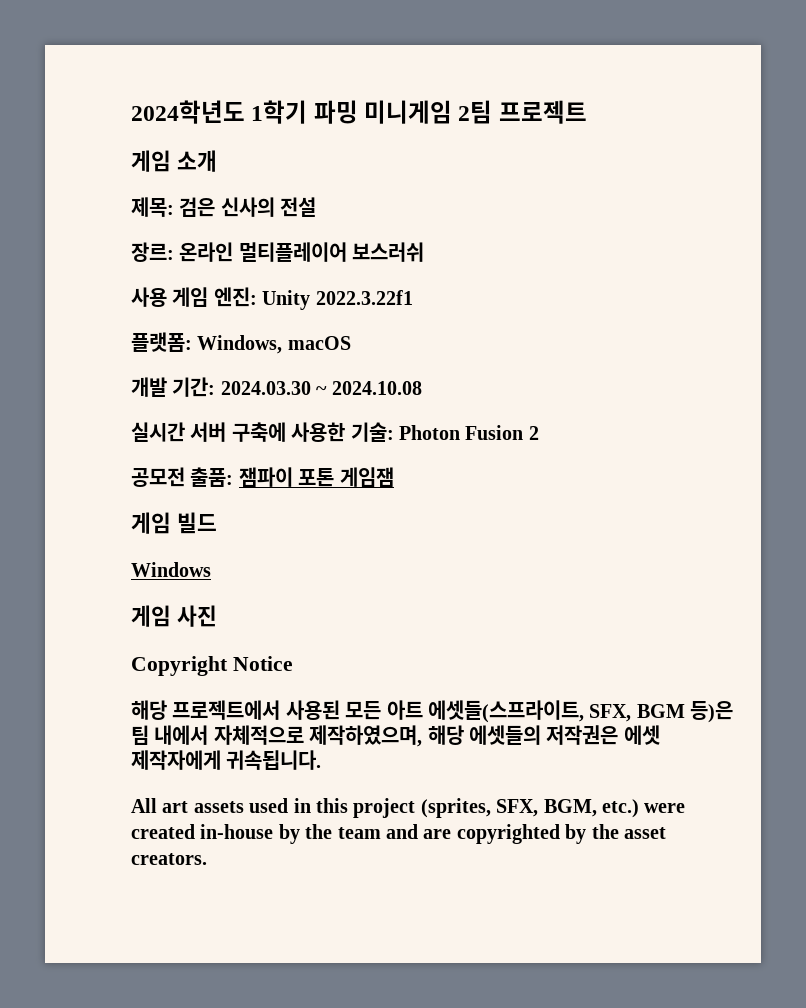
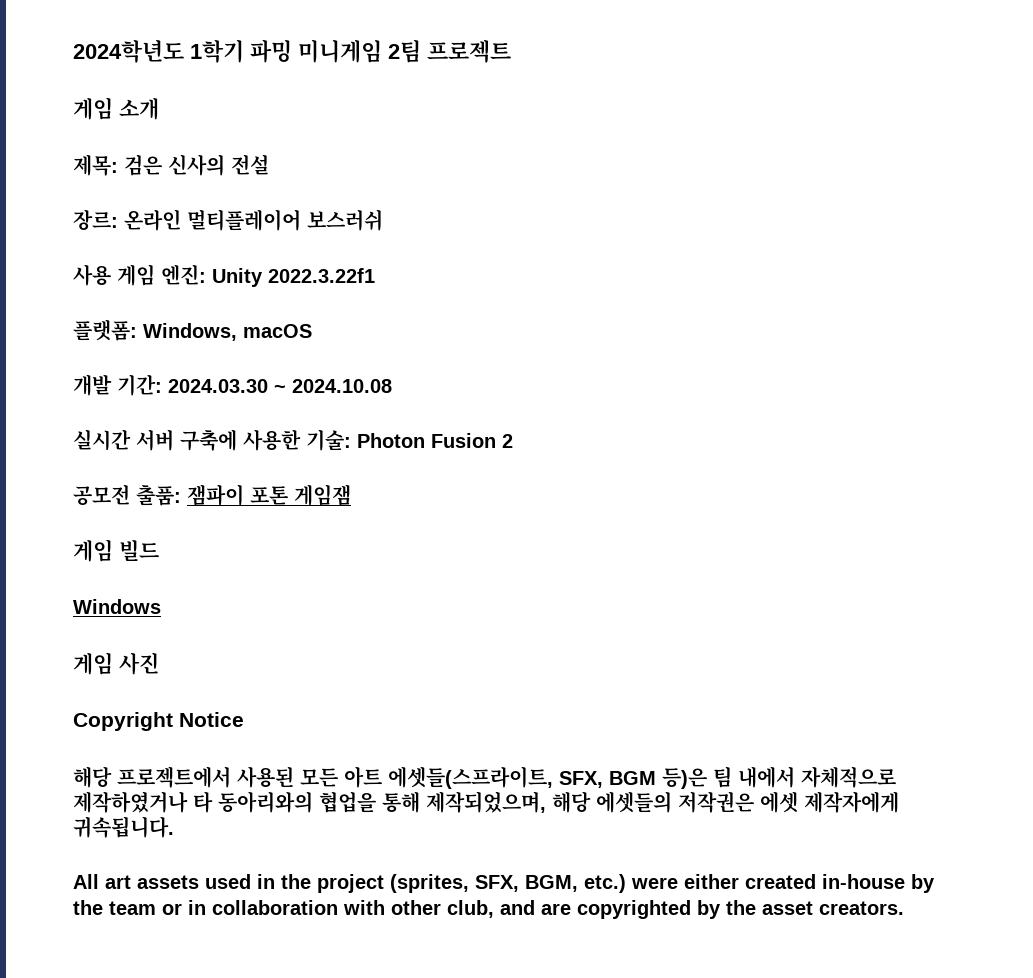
- 해당 프로젝트에서 사용된 모든 아트 에셋들(스프라이트, SFX, BGM 등)은 팀 내에서 자체적으로 제작하였으며, 해당 에셋들의 저작권은 에셋 제작자에게 귀속됩니다.
+ 해당 프로젝트에서 사용된 모든 아트 에셋들(스프라이트, SFX, BGM 등)은 팀 내에서 자체적으로 제작하였거나 타 동아리와의 협업을 통해 제작되었으며, 해당 에셋들의 저작권은 에셋 제작자에게 귀속됩니다.
- All art assets used in this project (sprites, SFX, BGM, etc.) were created in-house by the team and are copyrighted by the asset creators.
+ All art assets used in the project (sprites, SFX, BGM, etc.) were either created in-house by the team or in collaboration with other club, and are copyrighted by the asset creators.

